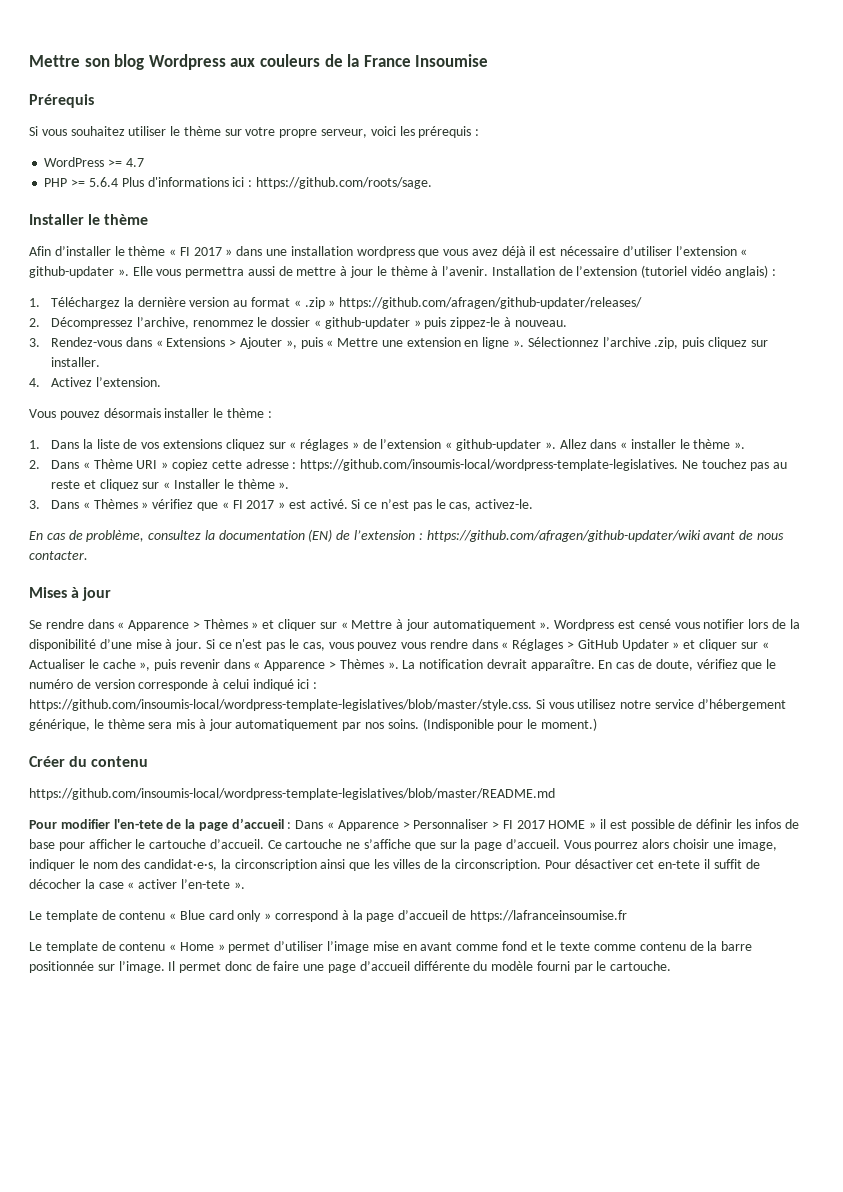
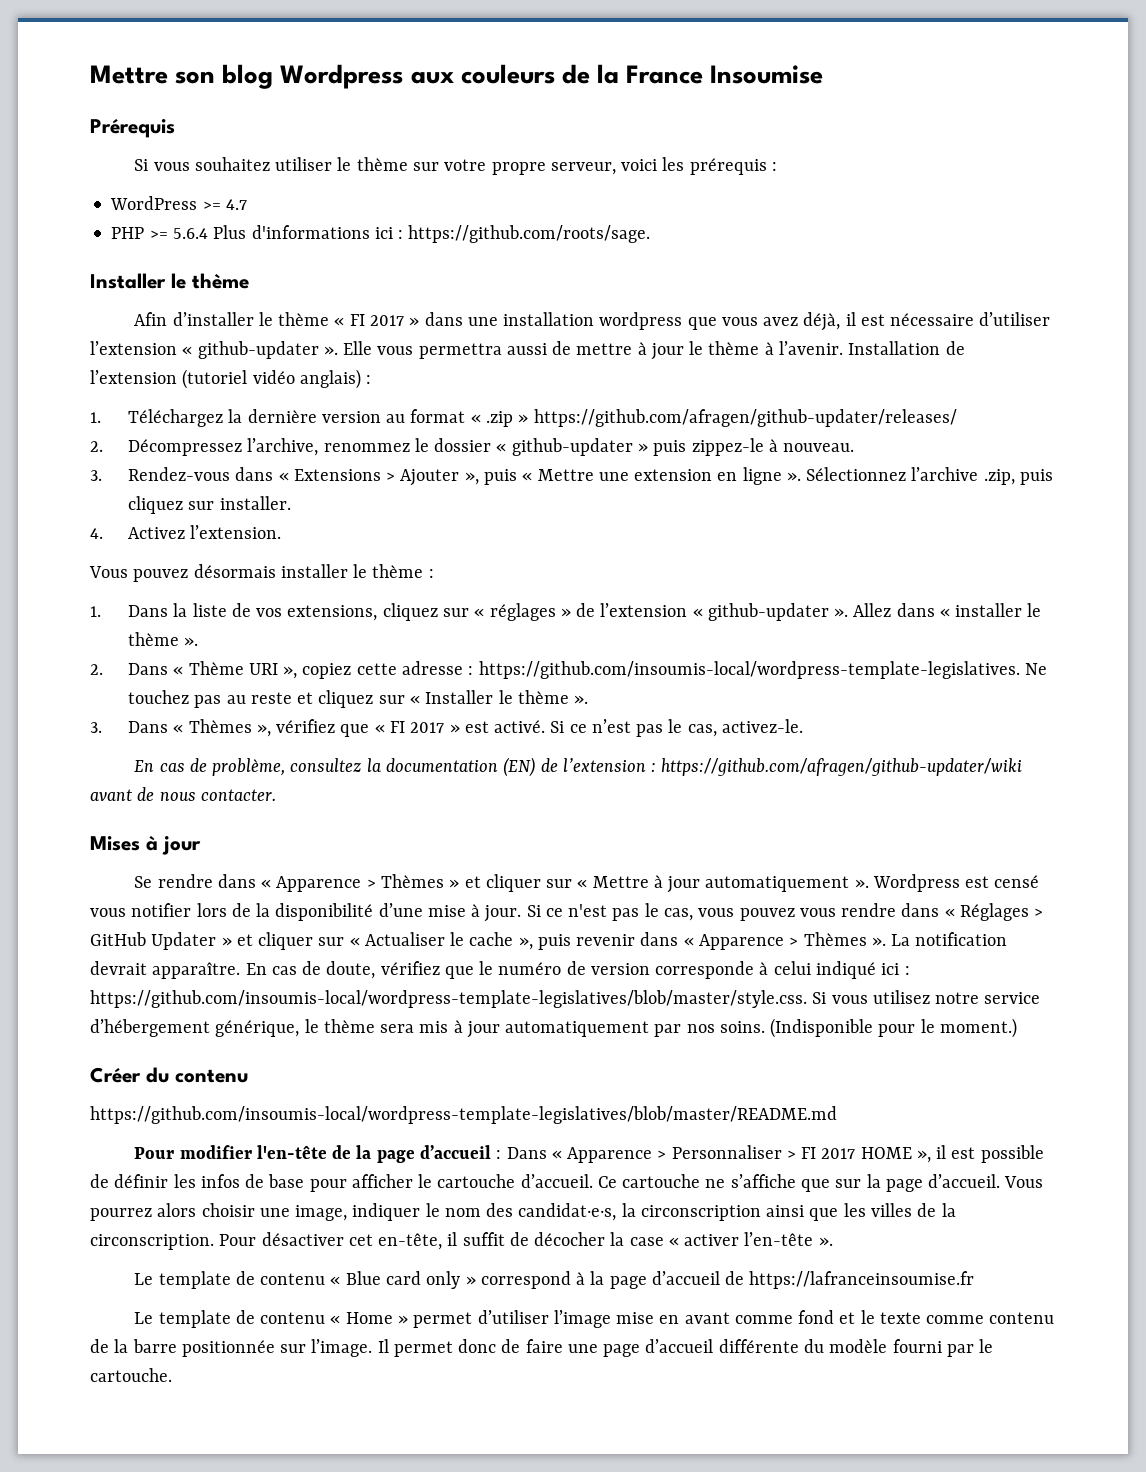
- Afin d’installer le thème « FI 2017 » dans une installation wordpress que vous avez déjà il est nécessaire d’utiliser l’extension « github-updater ».
+ Afin d’installer le thème « FI 2017 » dans une installation wordpress que vous avez déjà, il est nécessaire d’utiliser l’extension « github-updater ».
- 1. Dans la liste de vos extensions cliquez sur « réglages » de l’extension « github-updater ».
+ 1. Dans la liste de vos extensions, cliquez sur « réglages » de l’extension « github-updater ».
- 2. Dans « Thème URI » copiez cette adresse : https://github.com/insoumis-local/wordpress-template-legislatives. Ne touchez pas au reste et cliquez sur « Installer le thème ».
+ 2. Dans « Thème URI », copiez cette adresse : https://github.com/insoumis-local/wordpress-template-legislatives. Ne touchez pas au reste et cliquez sur « Installer le thème ».
- 3. Dans « Thèmes » vérifiez que « FI 2017 » est activé.
+ 3. Dans « Thèmes », vérifiez que « FI 2017 » est activé.
- Pour modifier l'en-tete de la page d’accueil : Dans « Apparence > Personnaliser > FI 2017 HOME » il est possible de définir les infos de base pour afficher le cartouche d’accueil.
+ Pour modifier l'en-tête de la page d’accueil : Dans « Apparence > Personnaliser > FI 2017 HOME », il est possible de définir les infos de base pour afficher le cartouche d’accueil.
- Pour désactiver cet en-tete il suffit de décocher la case « activer l’en-tete ».
+ Pour désactiver cet en-tête, il suffit de décocher la case « activer l’en-tête ».

